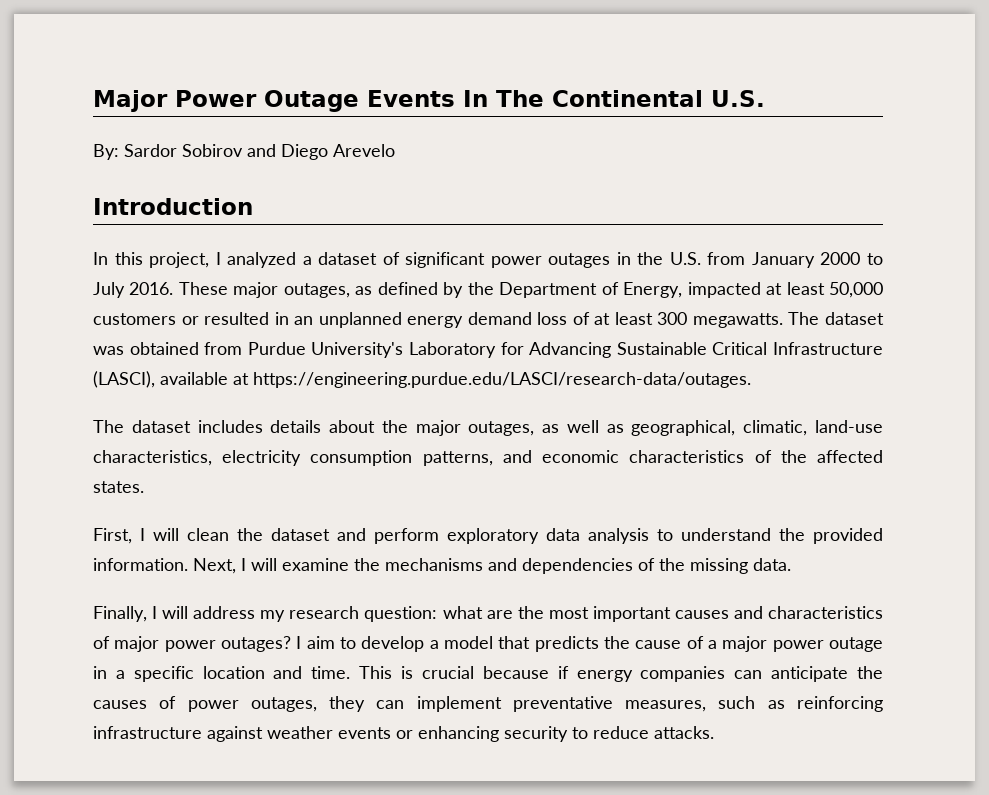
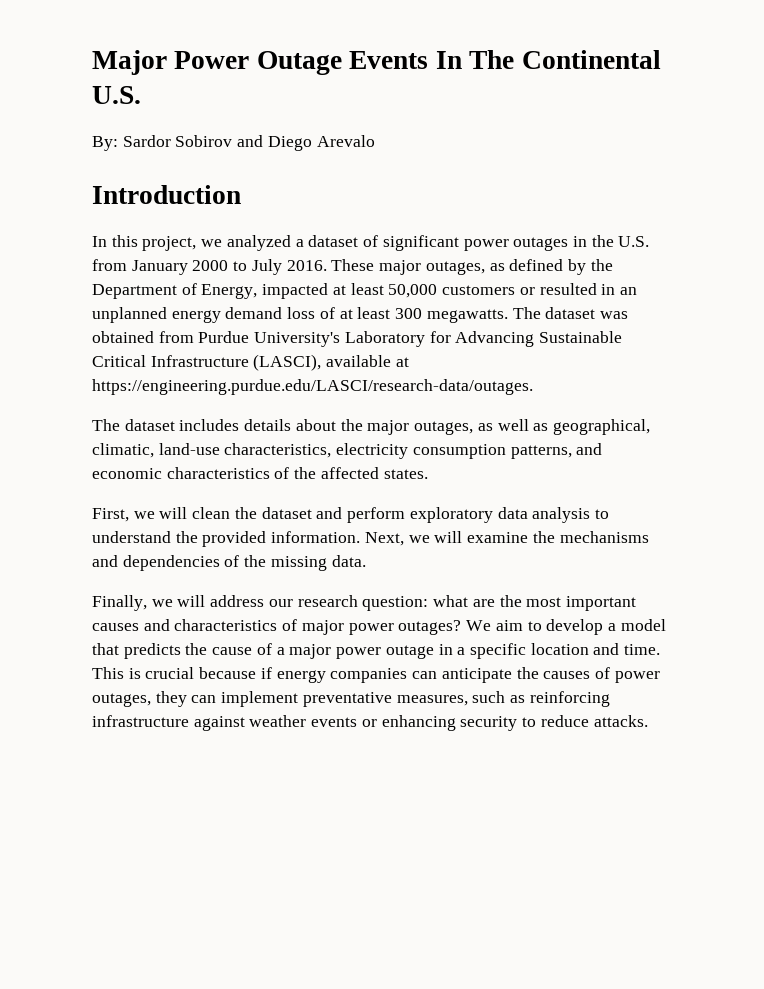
- By: Sardor Sobirov and Diego Arevelo
+ By: Sardor Sobirov and Diego Arevalo
- In this project, I analyzed a dataset of significant power outages in the U.S. from January 2000 to July 2016.
+ In this project, we analyzed a dataset of significant power outages in the U.S. from January 2000 to July 2016.
- First, I will clean the dataset and perform exploratory data analysis to understand the provided information.
+ First, we will clean the dataset and perform exploratory data analysis to understand the provided information.
- Next, I will examine the mechanisms and dependencies of the missing data.
+ Next, we will examine the mechanisms and dependencies of the missing data.
- Finally, I will address my research question: what are the most important causes and characteristics of major power outages?
+ Finally, we will address our research question: what are the most important causes and characteristics of major power outages?
- I aim to develop a model that predicts the cause of a major power outage in a specific location and time.
+ We aim to develop a model that predicts the cause of a major power outage in a specific location and time.

